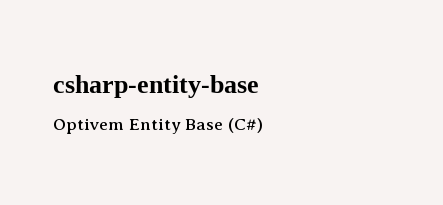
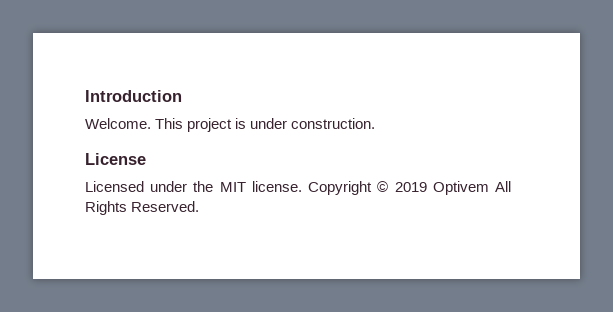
- csharp-entity-base
- Optivem Entity Base (C#)
+ Introduction
+ Welcome. This project is under construction.
+ License
+ Licensed under the MIT license. Copyright © 2019 Optivem All Rights Reserved.

